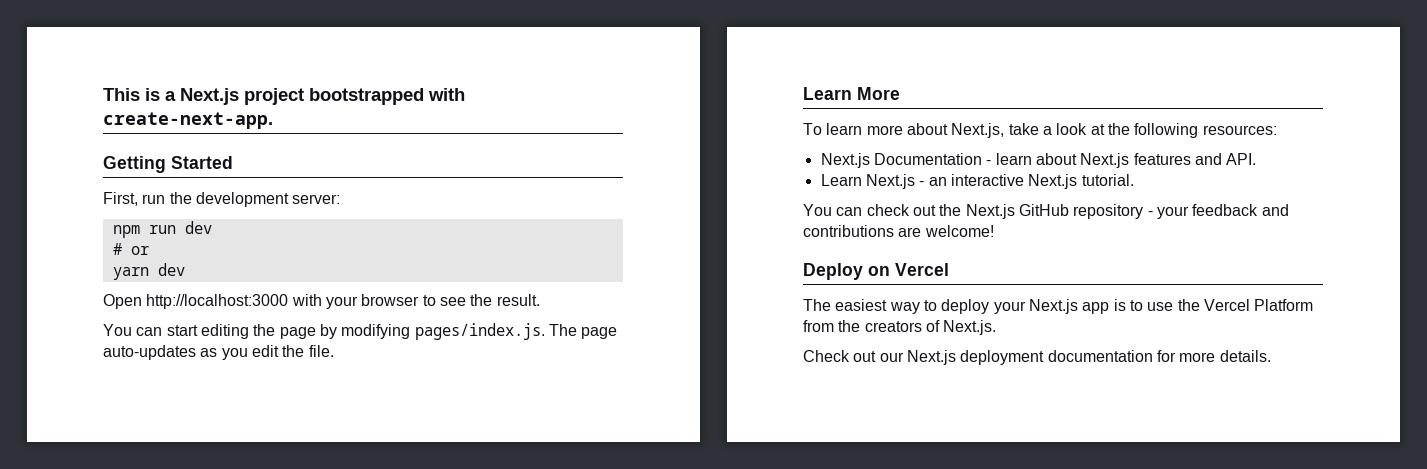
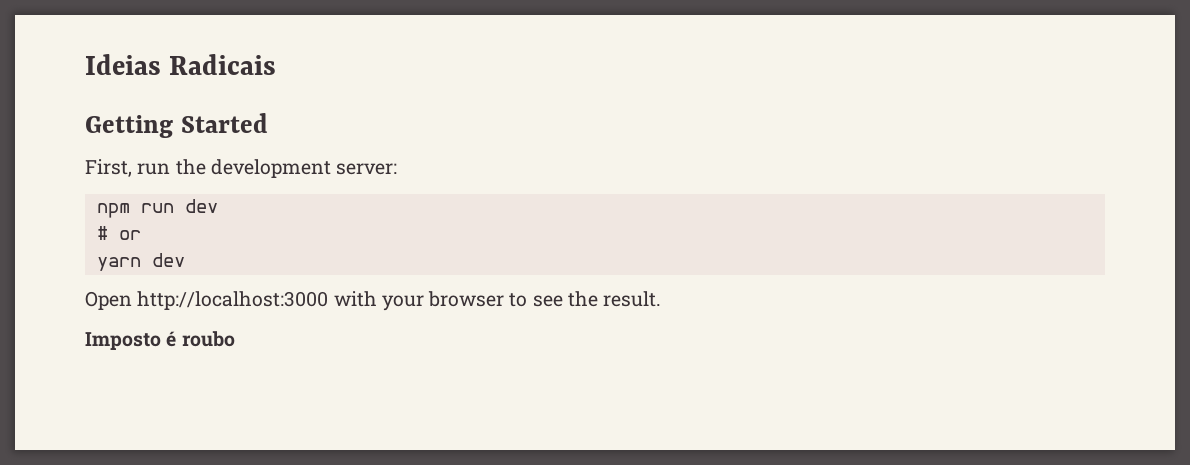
- This is a Next.js project bootstrapped with create-next-app.
+ Ideias Radicais
- You can start editing the page by modifying pages/index.js. The page auto-updates as you edit the file.
- Learn More
- To learn more about Next.js, take a look at the following resources:
- Next.js Documentation - learn about Next.js features and API.
- Learn Next.js - an interactive Next.js tutorial.
- You can check out the Next.js GitHub repository - your feedback and contributions are welcome!
- Deploy on Vercel
- The easiest way to deploy your Next.js app is to use the Vercel Platform from the creators of Next.js.
- Check out our Next.js deployment documentation for more details.
+ Imposto é roubo

